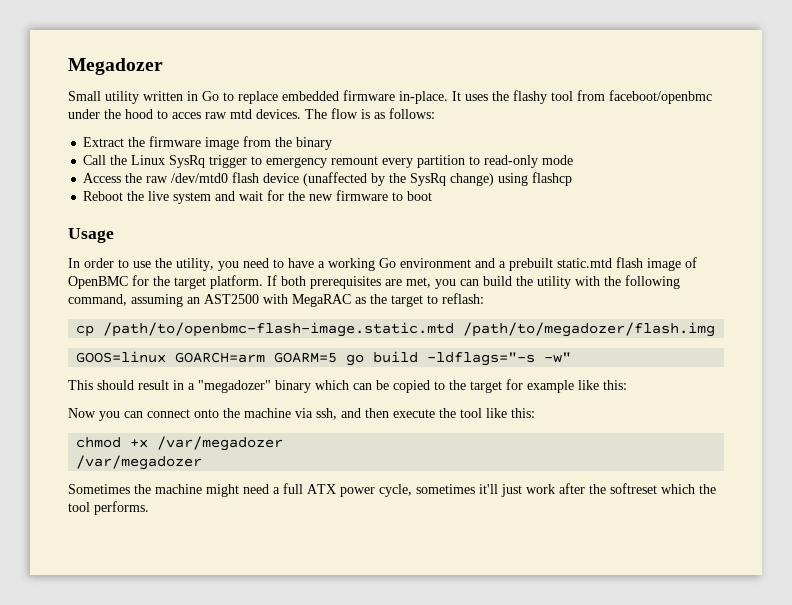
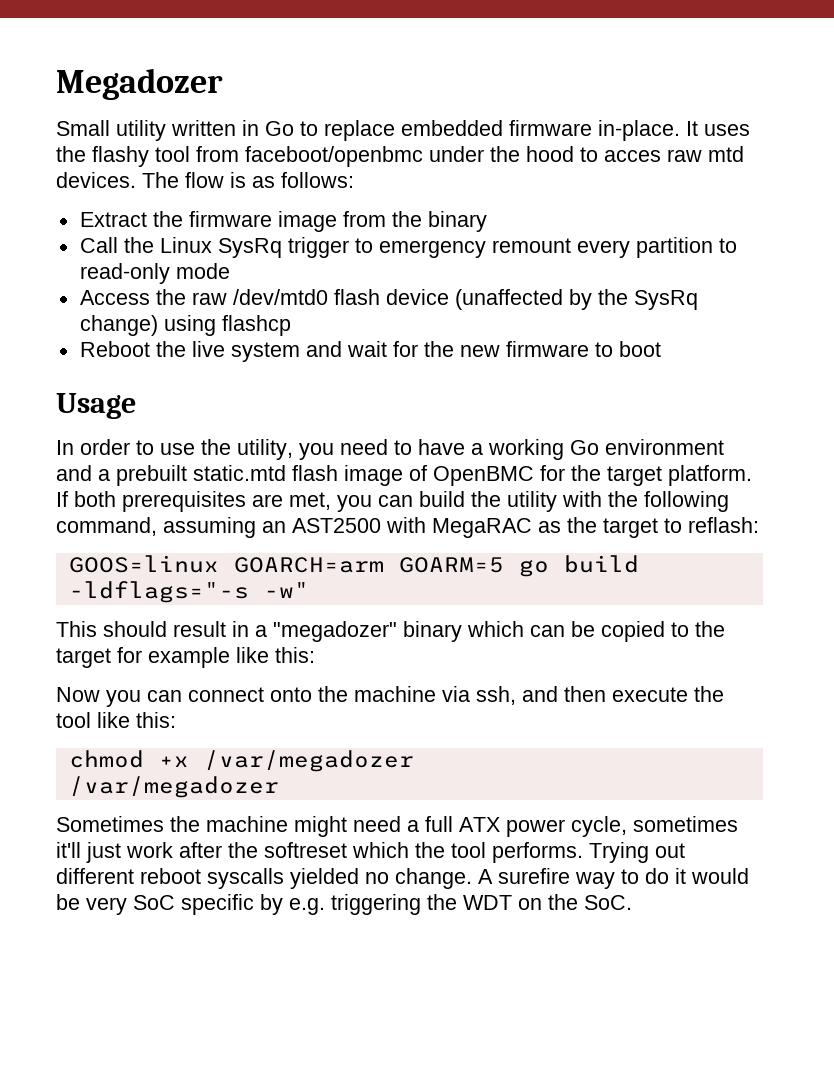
- cp /path/to/openbmc-flash-image.static.mtd /path/to/megadozer/flash.img
+ Trying out different reboot syscalls yielded no change. A surefire way to do it would be very SoC specific by e.g. triggering the WDT on the SoC.

